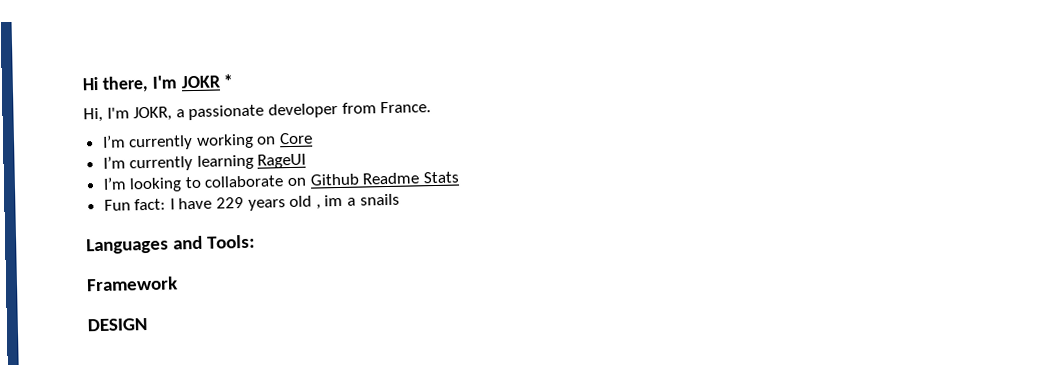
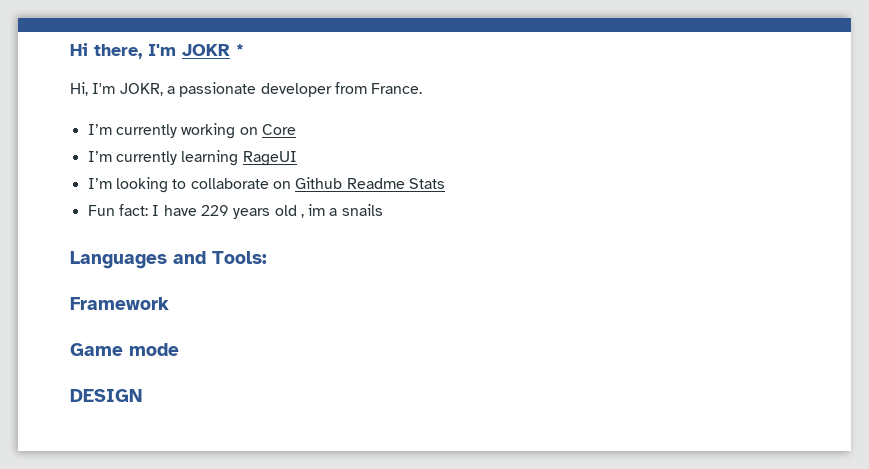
+ Game mode

